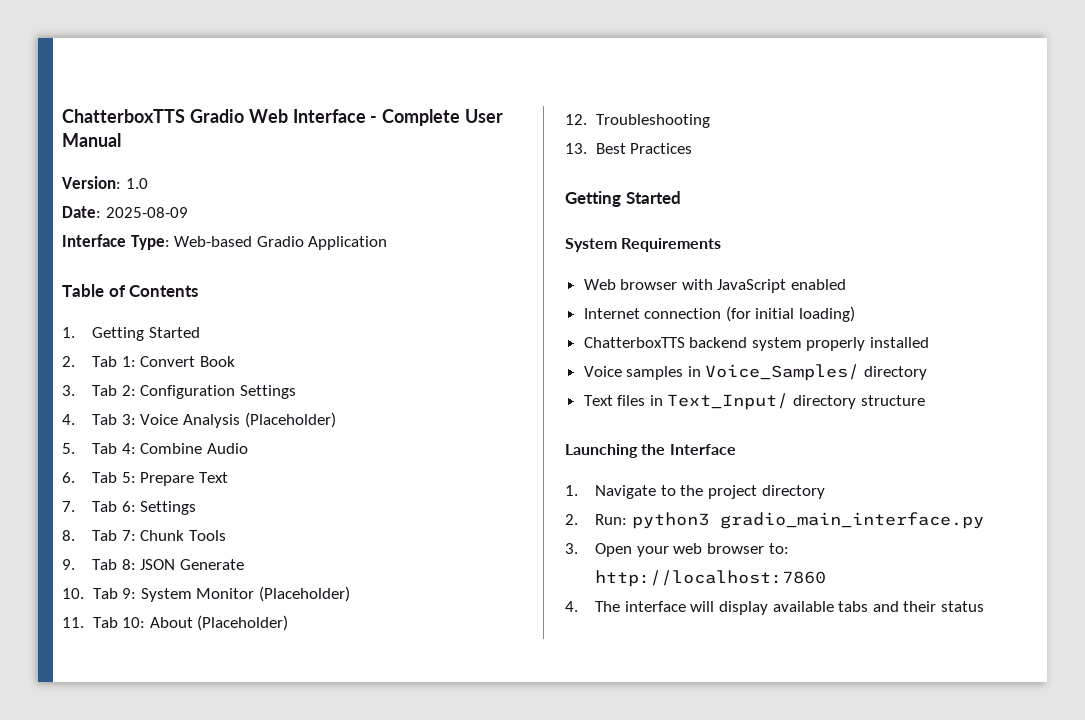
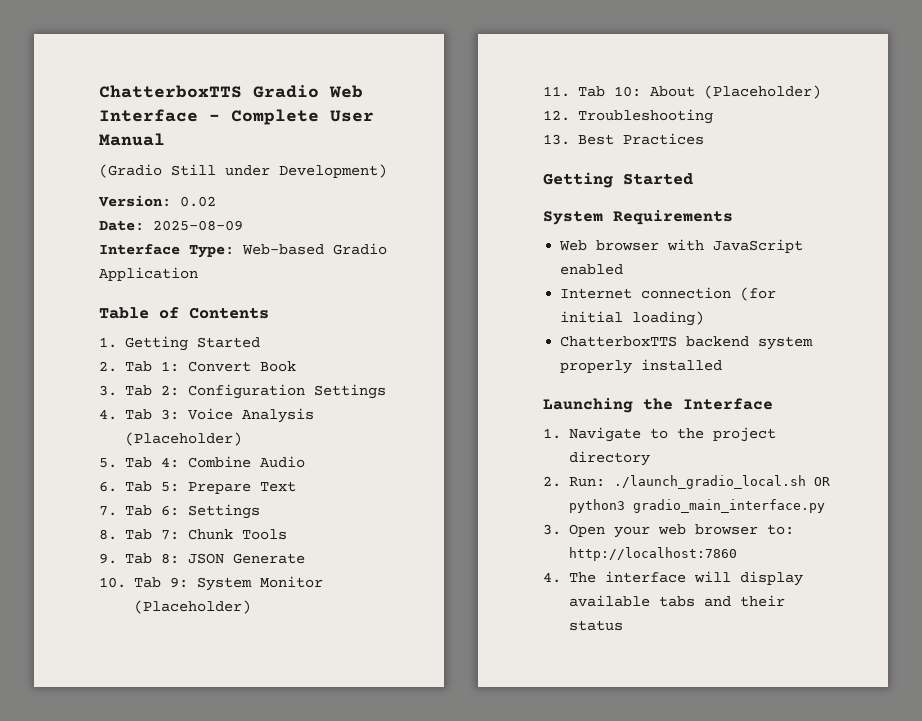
+ (Gradio Still under Development)
- Version: 1.0
+ Version: 0.02
- Voice samples in Voice_Samples/ directory
- Text files in Text_Input/ directory structure
- 2. Run: python3 gradio_main_interface.py
+ 2. Run: ./launch_gradio_local.sh OR python3 gradio_main_interface.py

